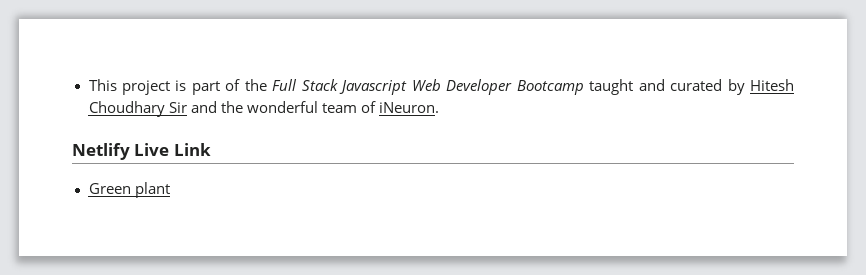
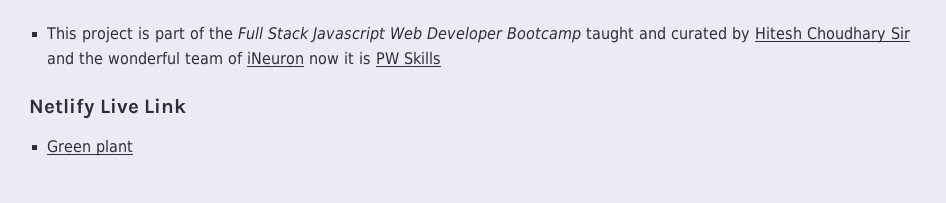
- This project is part of the Full Stack Javascript Web Developer Bootcamp taught and curated by Hitesh Choudhary Sir and the wonderful team of iNeuron.
+ This project is part of the Full Stack Javascript Web Developer Bootcamp taught and curated by Hitesh Choudhary Sir and the wonderful team of iNeuron now it is PW Skills

